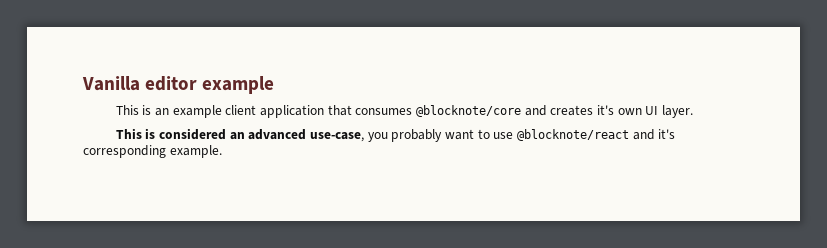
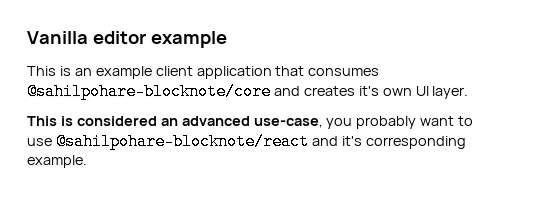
- This is an example client application that consumes @blocknote/core and creates it's own UI layer.
+ This is an example client application that consumes @sahilpohare-blocknote/core and creates it's own UI layer.
- This is considered an advanced use-case, you probably want to use @blocknote/react and it's corresponding example.
+ This is considered an advanced use-case, you probably want to use @sahilpohare-blocknote/react and it's corresponding example.

